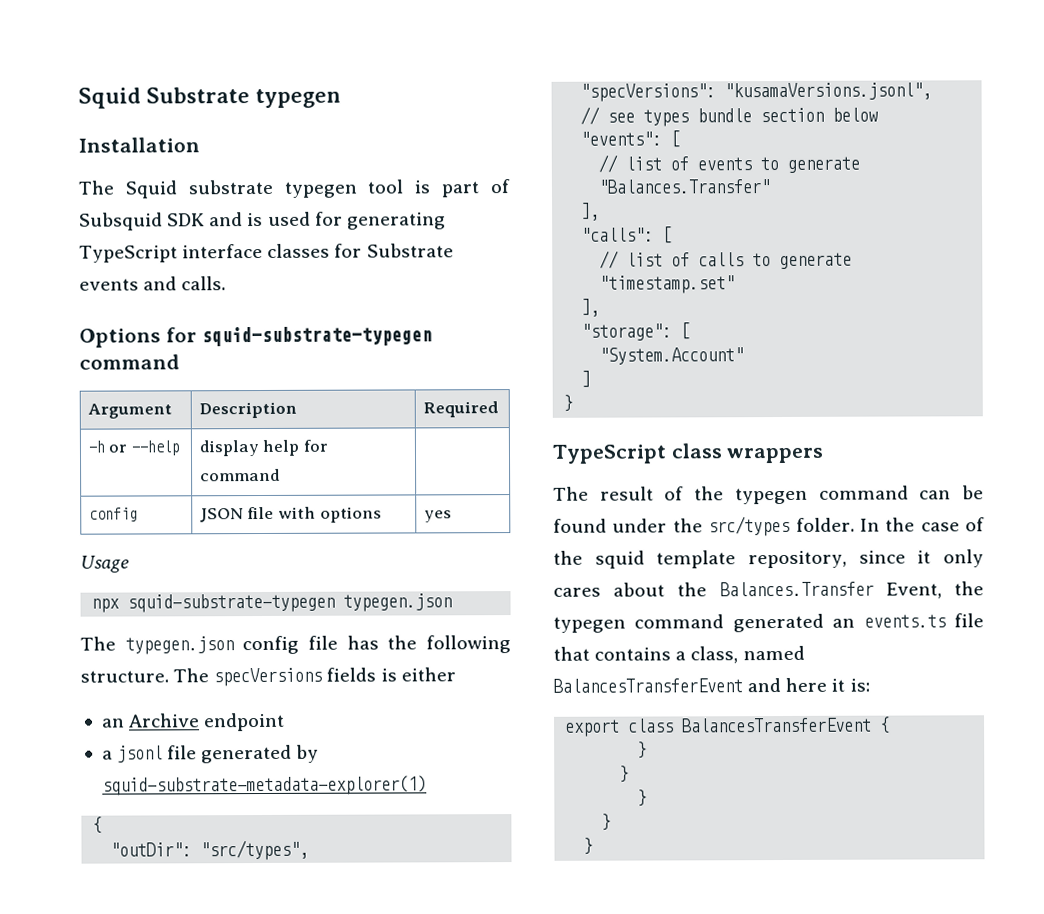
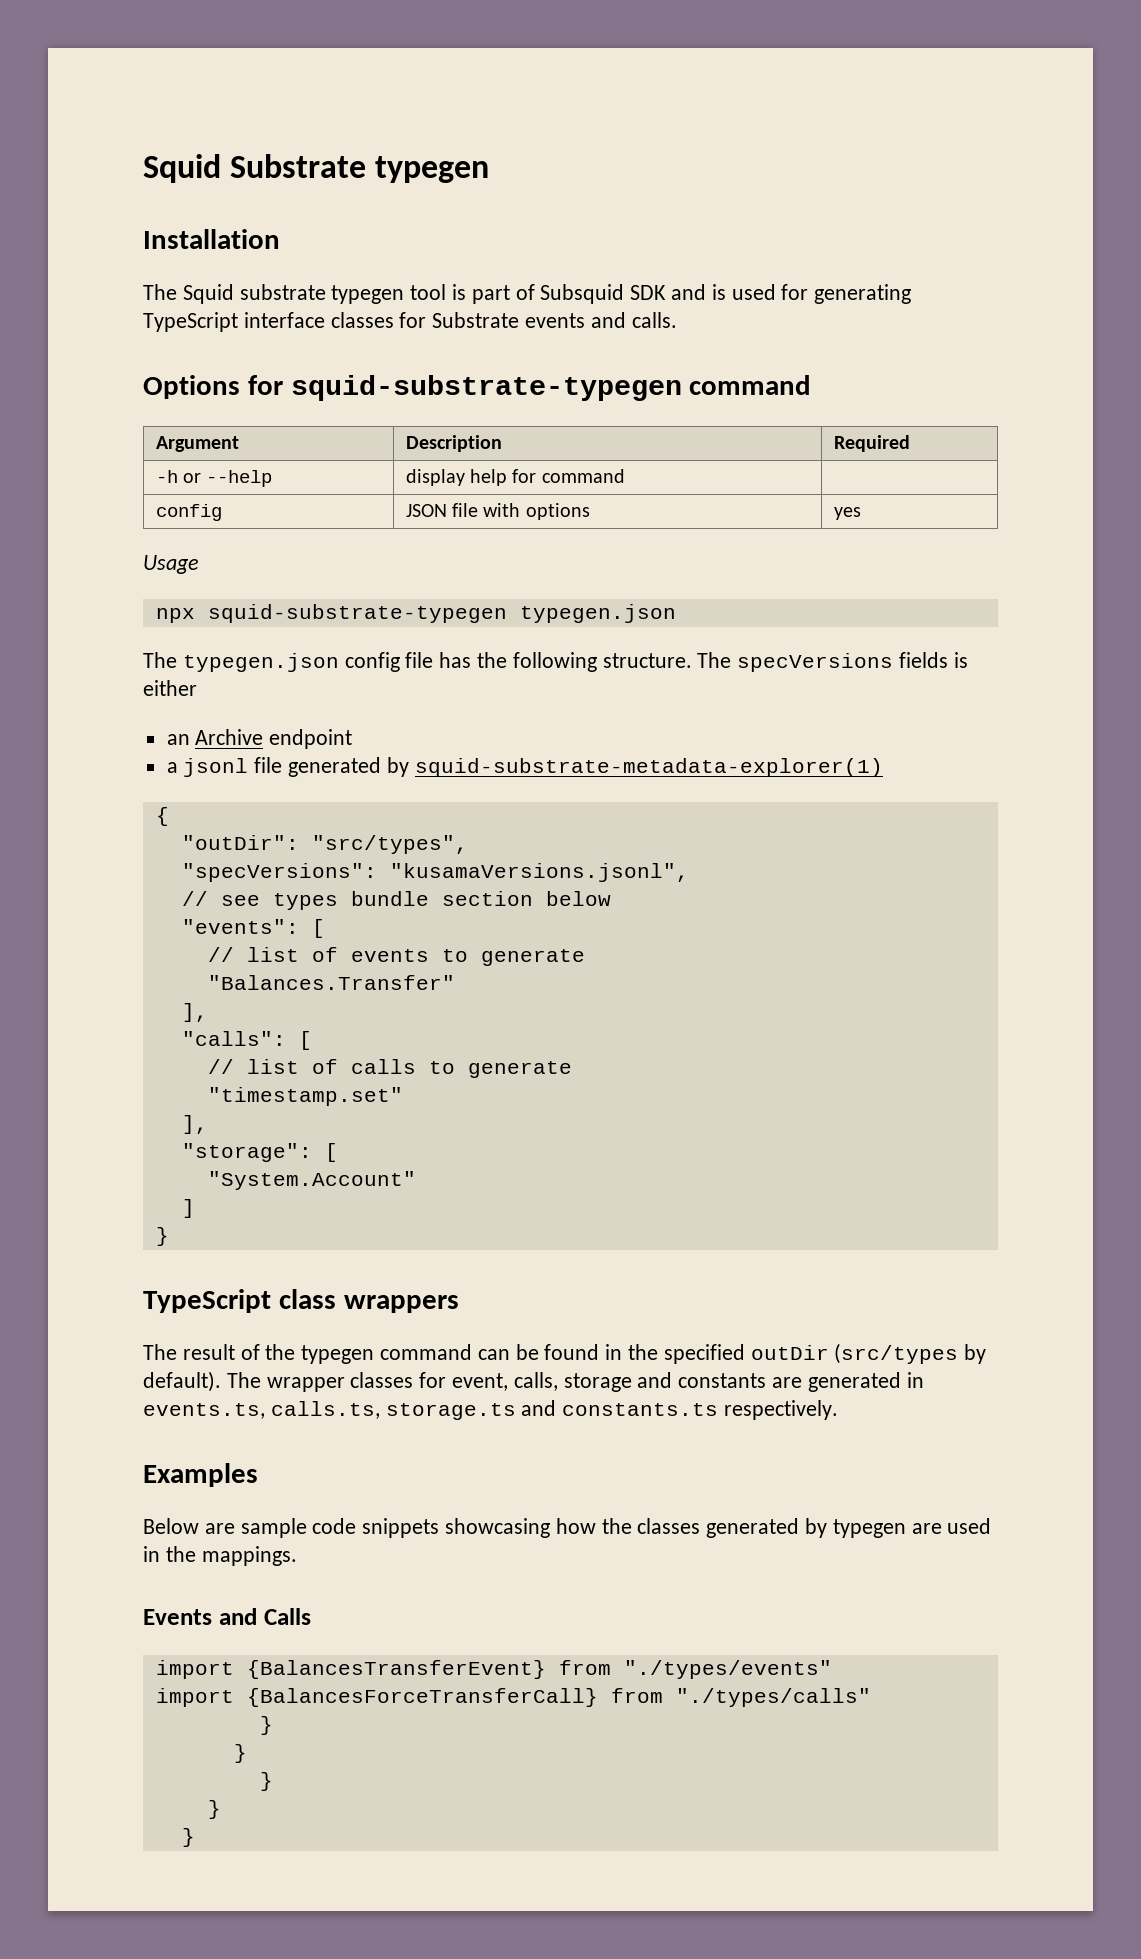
- The result of the typegen command can be found under the src/types folder. In the case of the squid template repository, since it only cares about the Balances.Transfer Event, the typegen command generated an events.ts file that contains a class, named BalancesTransferEvent and here it is:
- export class BalancesTransferEvent {
+ The result of the typegen command can be found in the specified outDir (src/types by default). The wrapper classes for event, calls, storage and constants are generated in events.ts, calls.ts, storage.ts and constants.ts respectively.
+ Examples
+ Below are sample code snippets showcasing how the classes generated by typegen are used in the mappings.
+ Events and Calls
+ import {BalancesTransferEvent} from "./types/events"
+ import {BalancesForceTransferCall} from "./types/calls"

